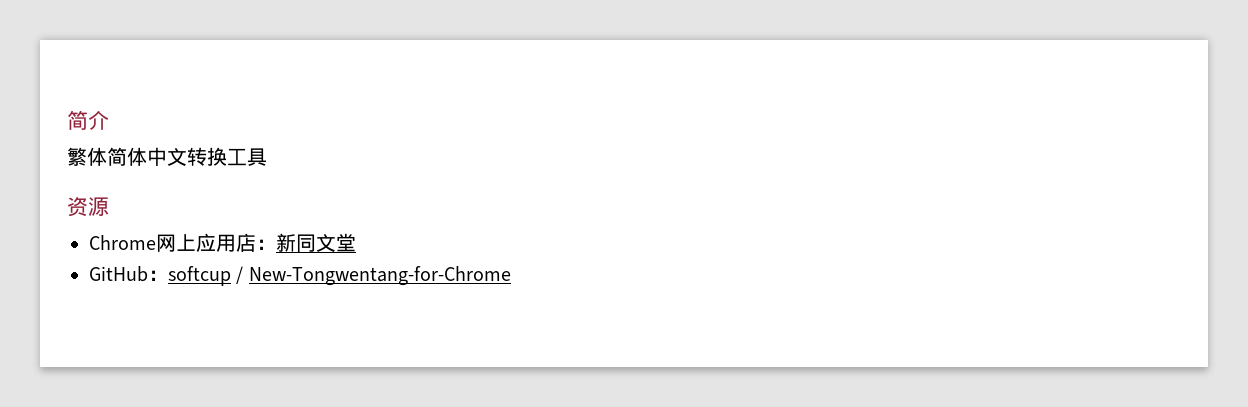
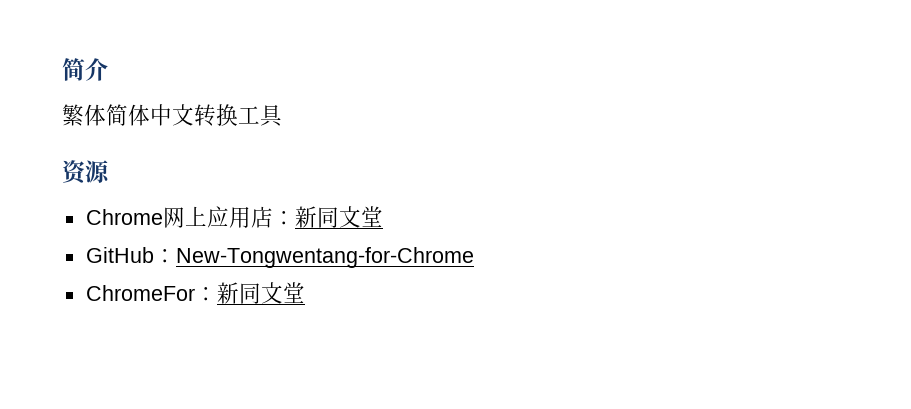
- GitHub：softcup / New-Tongwentang-for-Chrome
+ GitHub：New-Tongwentang-for-Chrome
+ ChromeFor：新同文堂

